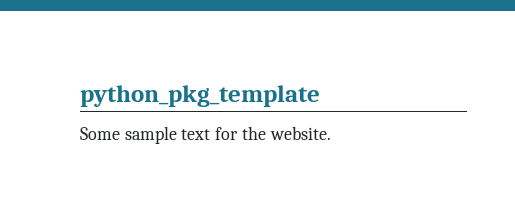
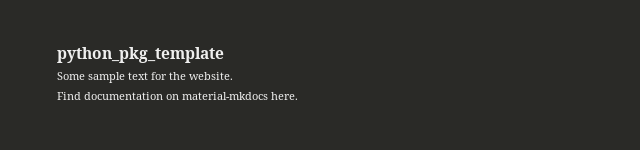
+ Find documentation on material-mkdocs here.

